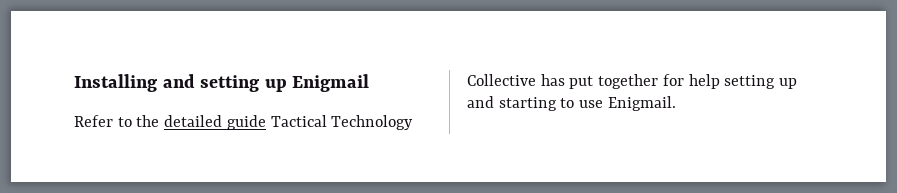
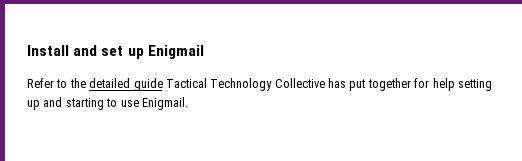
- Installing and setting up Enigmail
+ Install and set up Enigmail

